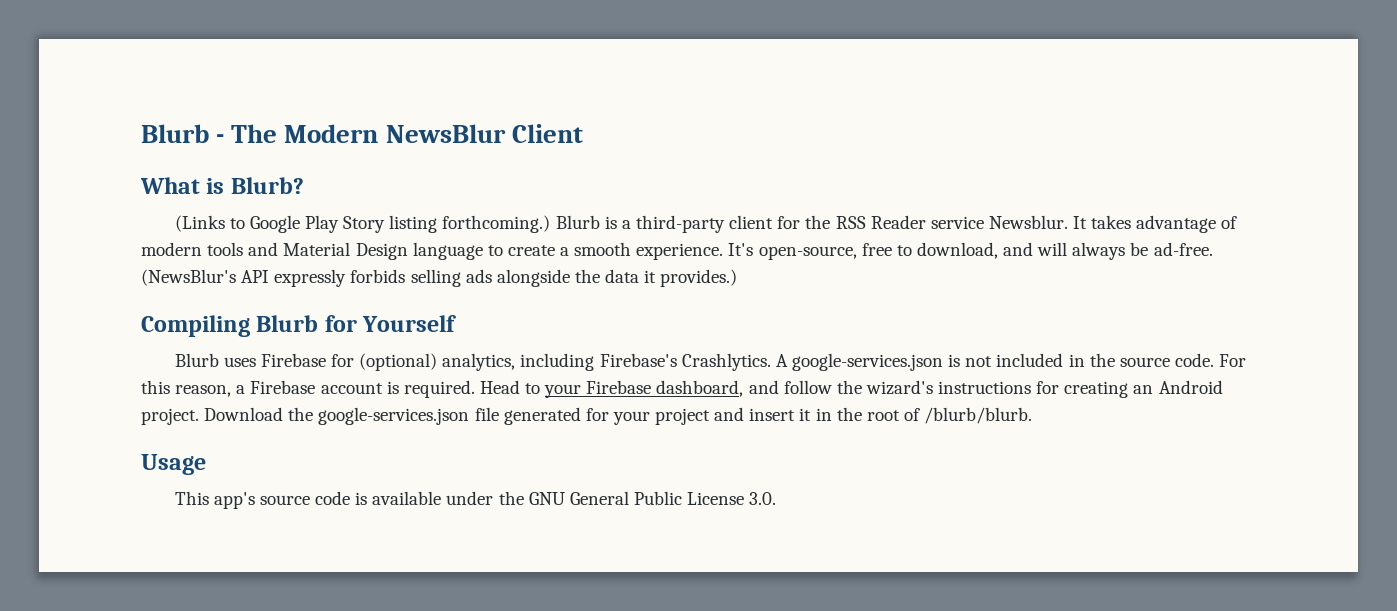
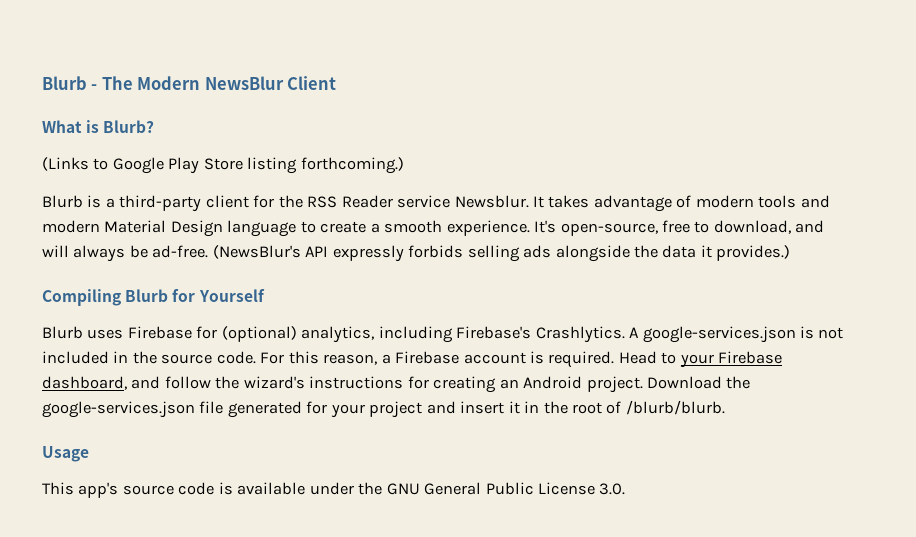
- (Links to Google Play Story listing forthcoming.) Blurb is a third-party client for the RSS Reader service Newsblur.
+ (Links to Google Play Store listing forthcoming.)
+ Blurb is a third-party client for the RSS Reader service Newsblur.
- It takes advantage of modern tools and Material Design language to create a smooth experience.
+ It takes advantage of modern tools and modern Material Design language to create a smooth experience.

